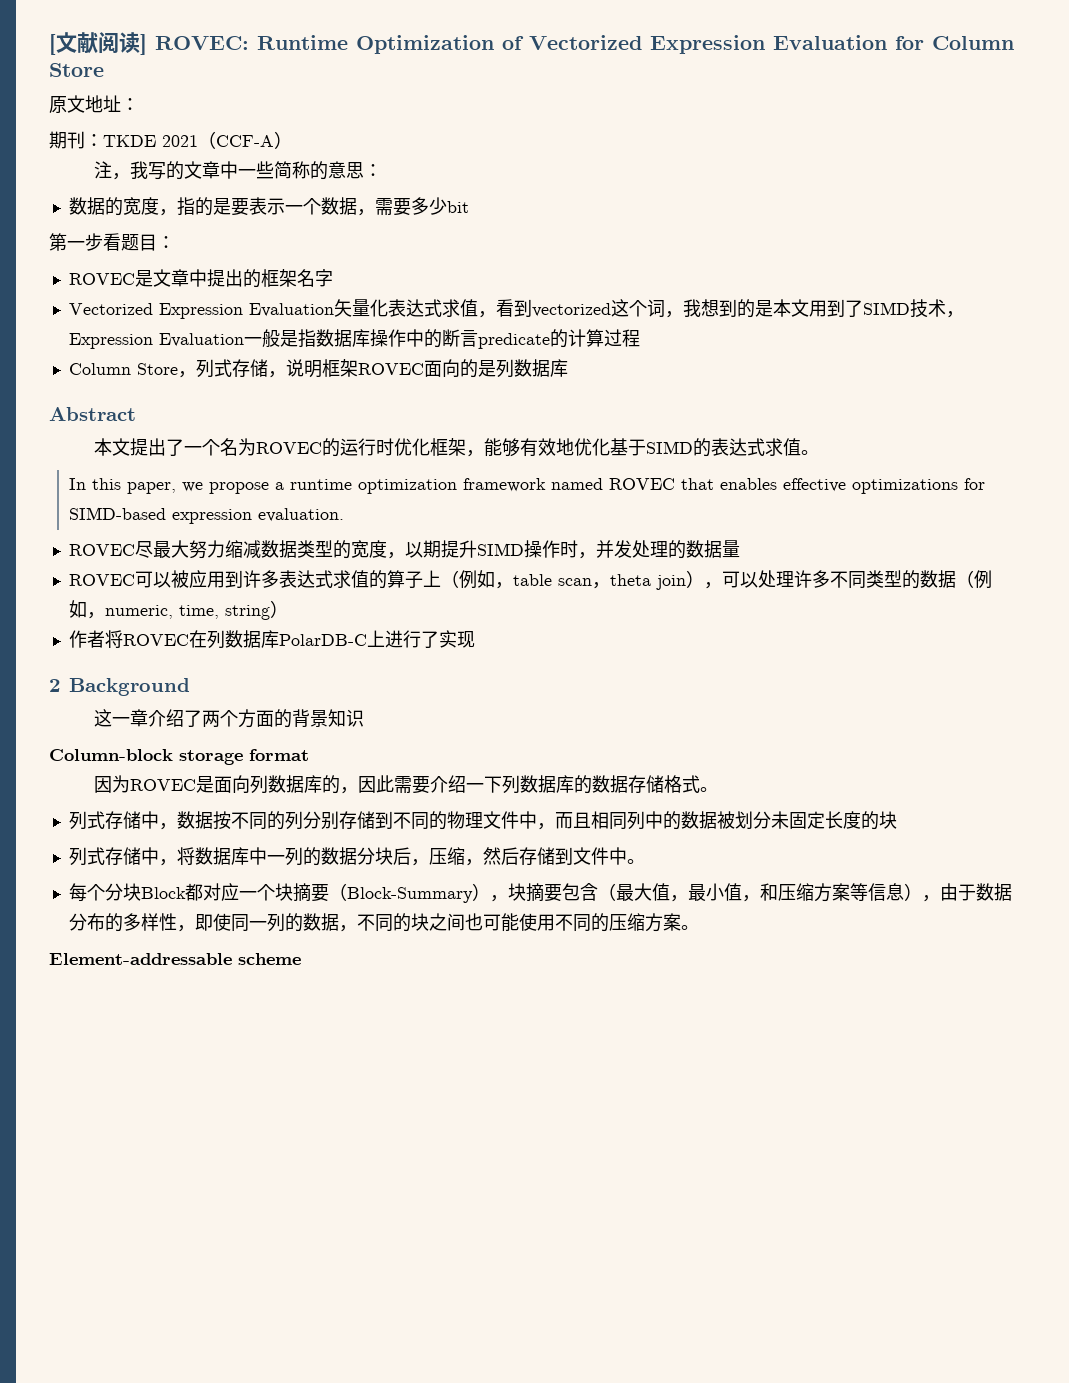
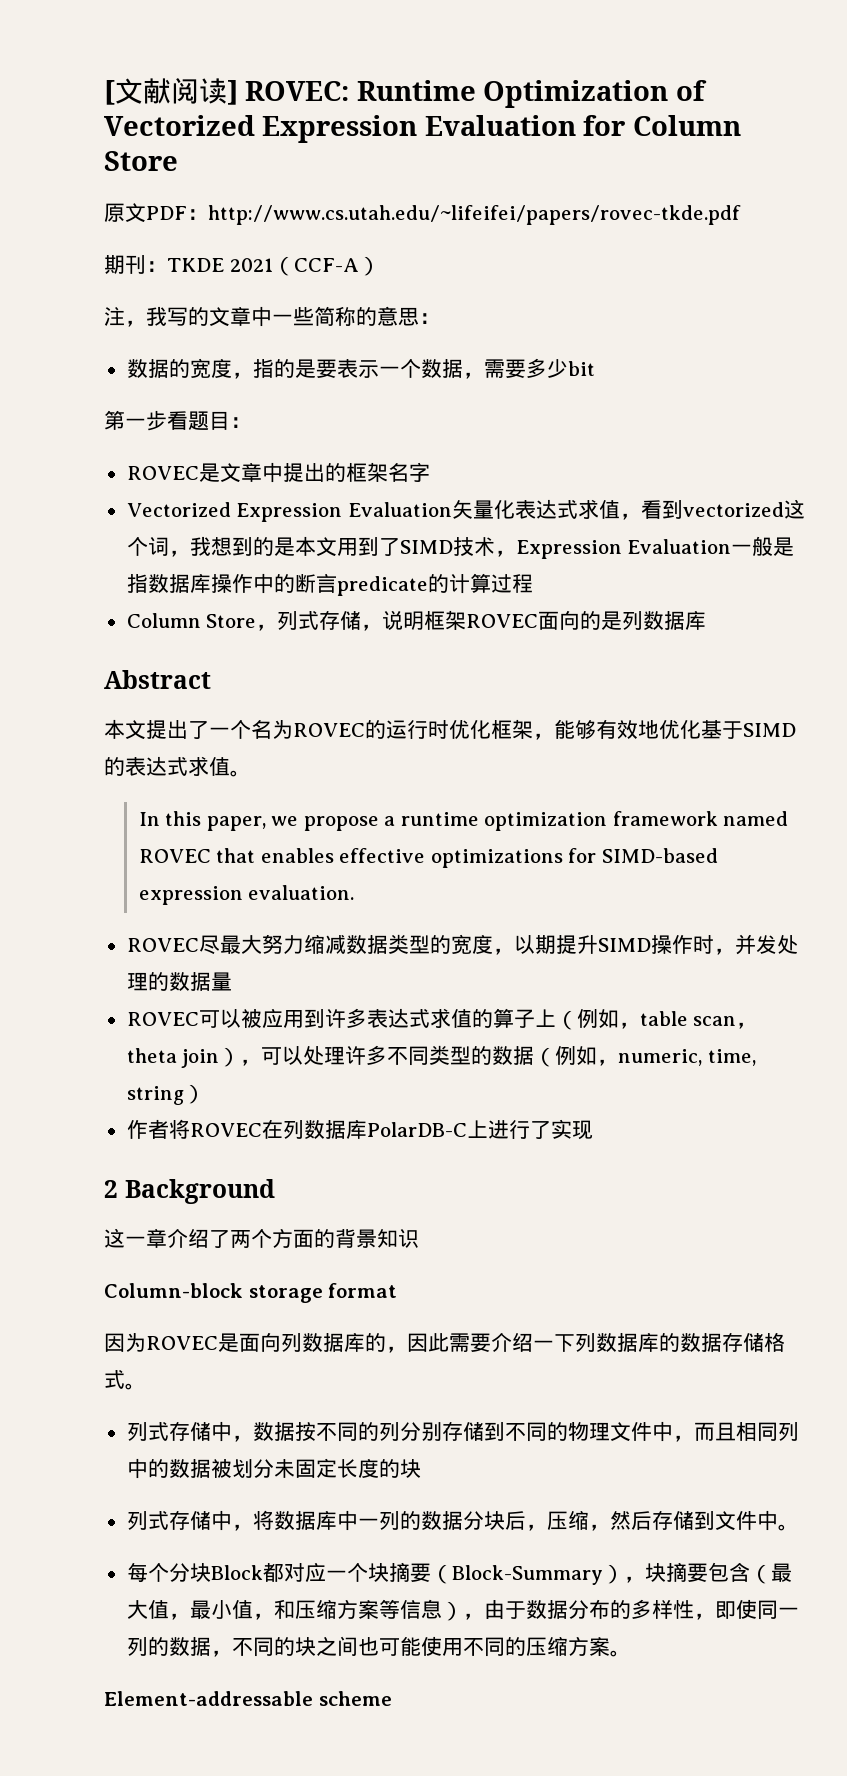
- 原文地址：
+ 原文PDF：http://www.cs.utah.edu/~lifeifei/papers/rovec-tkde.pdf

